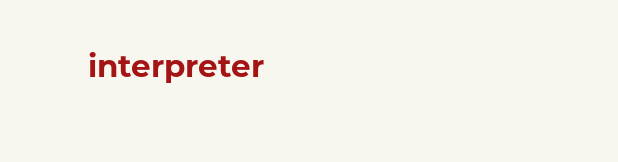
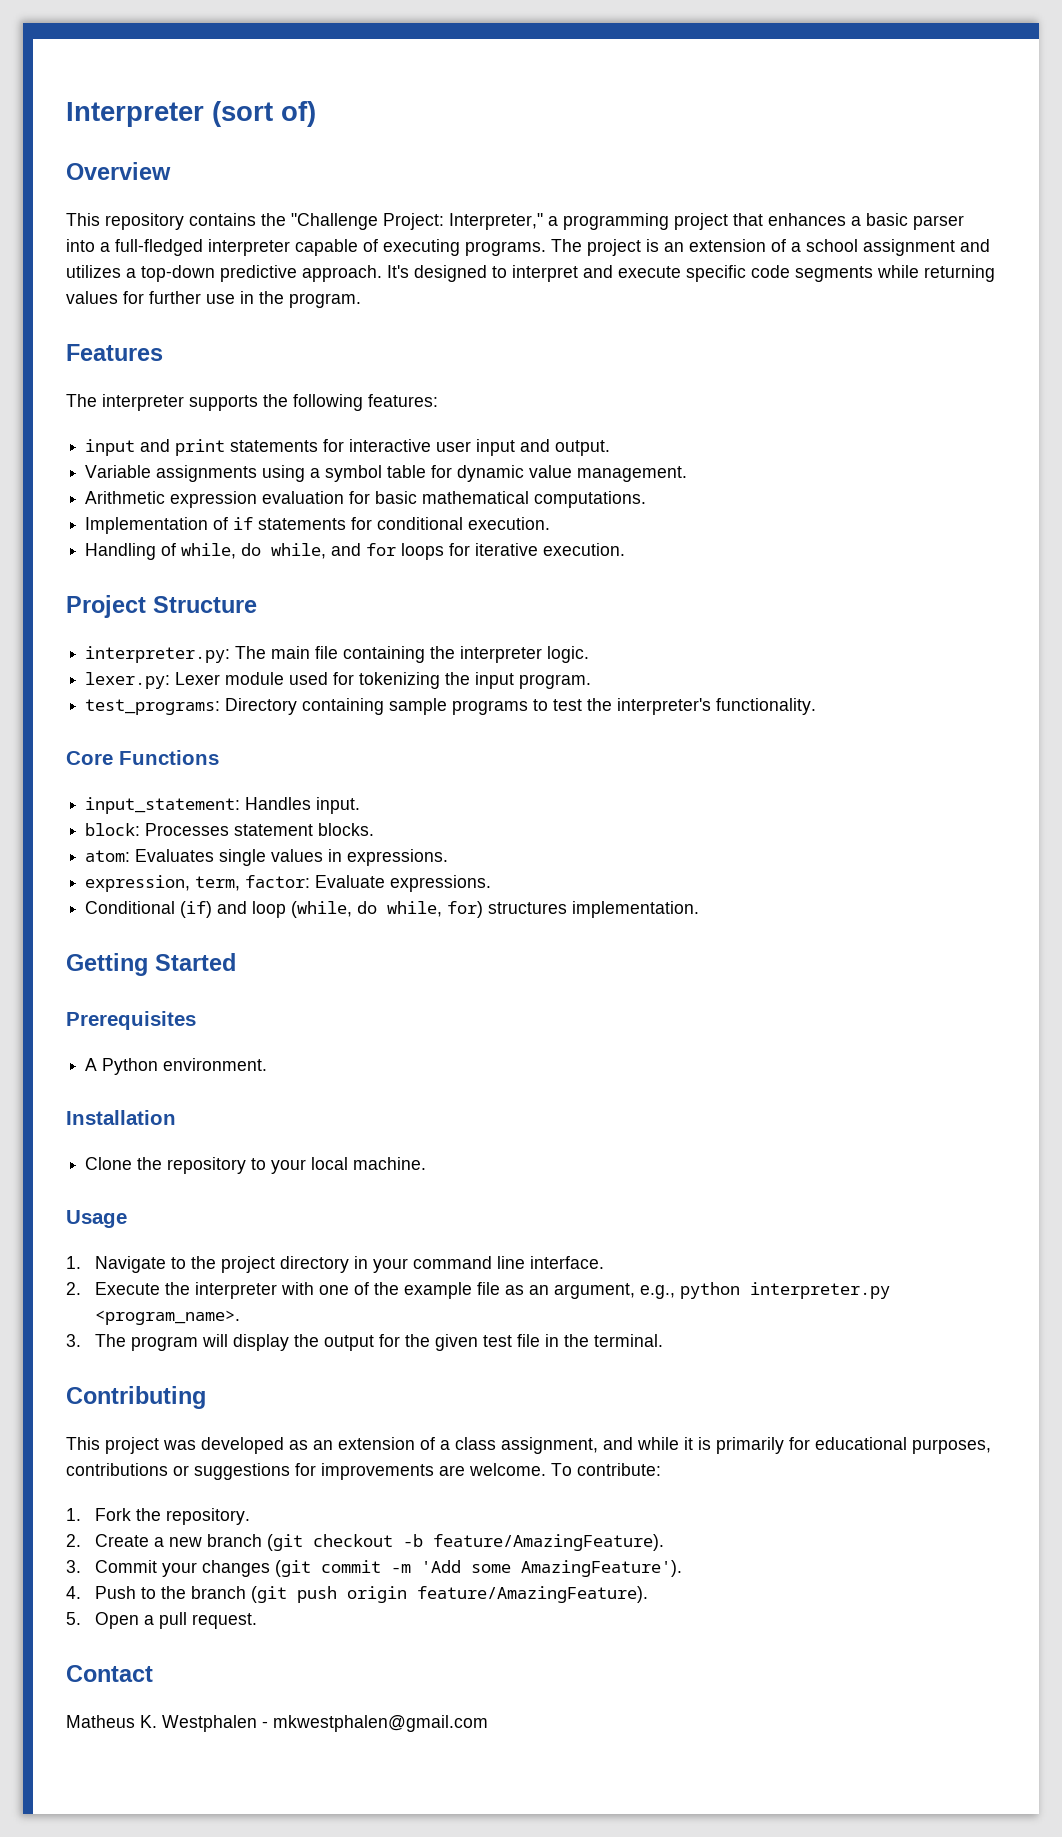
- interpreter
+ Interpreter (sort of)
+ Overview
+ This repository contains the "Challenge Project: Interpreter," a programming project that enhances a basic parser into a full-fledged interpreter capable of executing programs. The project is an extension of a school assignment and utilizes a top-down predictive approach. It's designed to interpret and execute specific code segments while returning values for further use in the program.
+ Features
+ The interpreter supports the following features:
+ input and print statements for interactive user input and output.
+ Variable assignments using a symbol table for dynamic value management.
+ Arithmetic expression evaluation for basic mathematical computations.
+ Implementation of if statements for conditional execution.
+ Handling of while, do while, and for loops for iterative execution.
+ Project Structure
+ interpreter.py: The main file containing the interpreter logic.
+ lexer.py: Lexer module used for tokenizing the input program.
+ test_programs: Directory containing sample programs to test the interpreter's functionality.
+ Core Functions
+ input_statement: Handles input.
+ block: Processes statement blocks.
+ atom: Evaluates single values in expressions.
+ expression, term, factor: Evaluate expressions.
+ Conditional (if) and loop (while, do while, for) structures implementation.
+ Getting Started
+ Prerequisites
+ A Python environment.
+ Installation
+ Clone the repository to your local machine.
+ Usage
+ 1. Navigate to the project directory in your command line interface.
+ 2. Execute the interpreter with one of the example file as an argument, e.g., python interpreter.py <program_name>.
+ 3. The program will display the output for the given test file in the terminal.
+ Contributing
+ This project was developed as an extension of a class assignment, and while it is primarily for educational purposes, contributions or suggestions for improvements are welcome. To contribute:
+ 1. Fork the repository.
+ 2. Create a new branch (git checkout -b feature/AmazingFeature).
+ 3. Commit your changes (git commit -m 'Add some AmazingFeature').
+ 4. Push to the branch (git push origin feature/AmazingFeature).
+ 5. Open a pull request.
+ Contact
+ Matheus K. Westphalen - mkwestphalen@gmail.com

